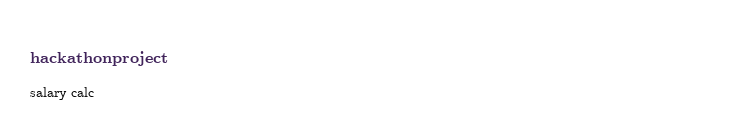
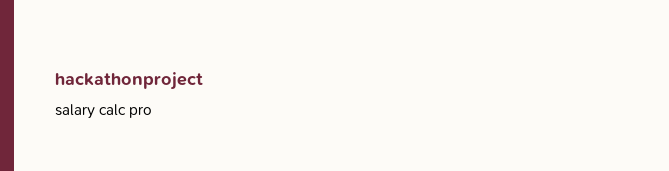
- salary calc
+ salary calc pro

